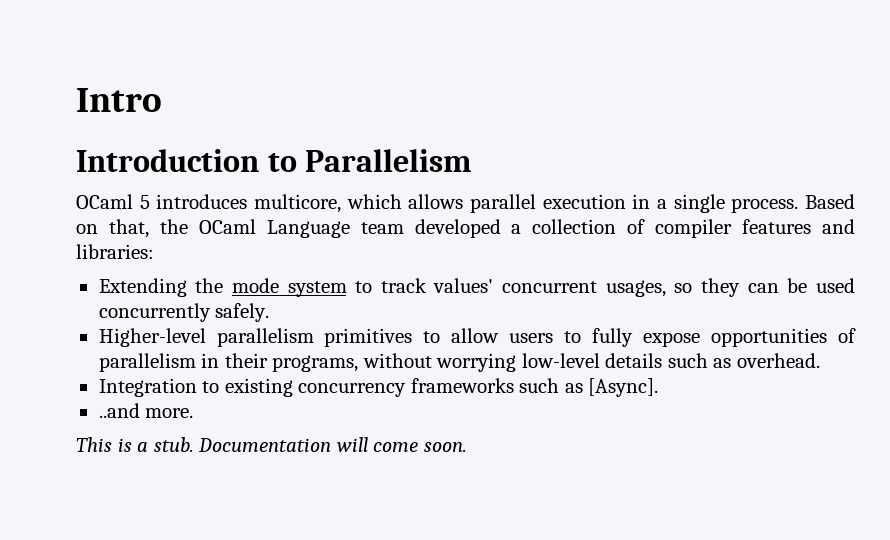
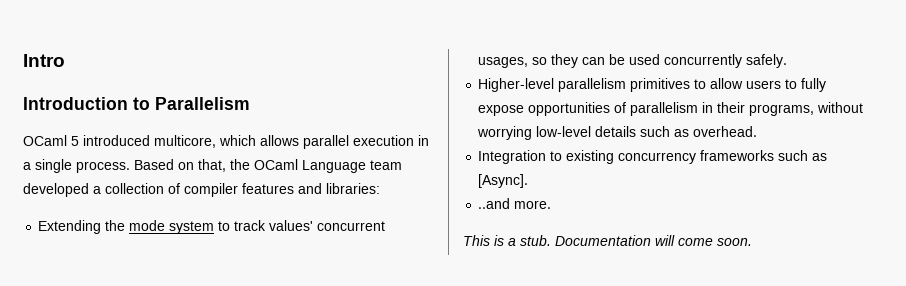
- OCaml 5 introduces multicore, which allows parallel execution in a single process.
+ OCaml 5 introduced multicore, which allows parallel execution in a single process.

